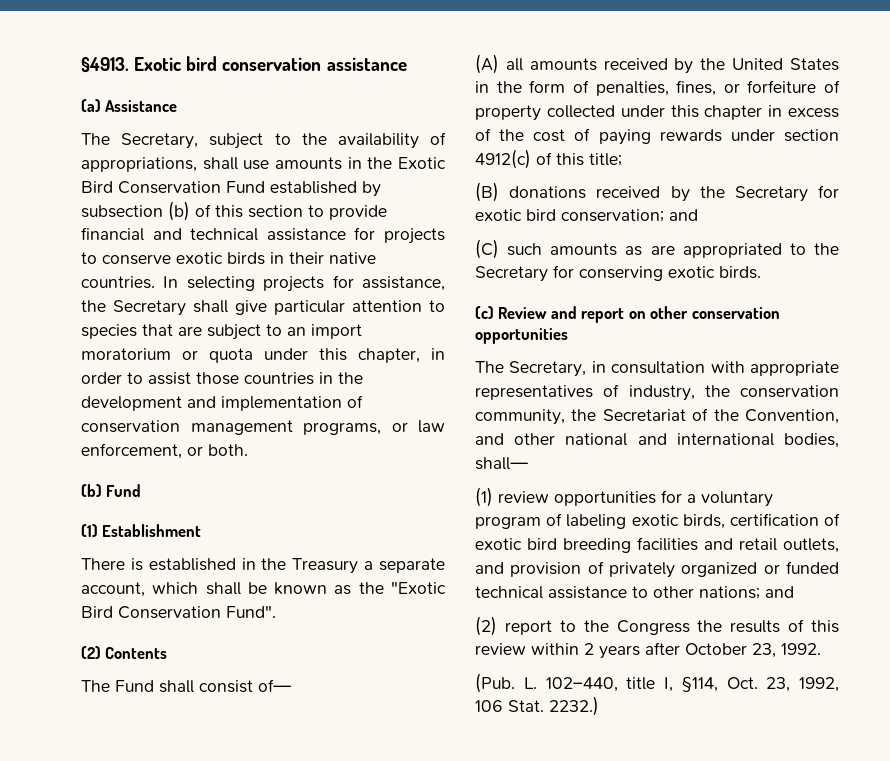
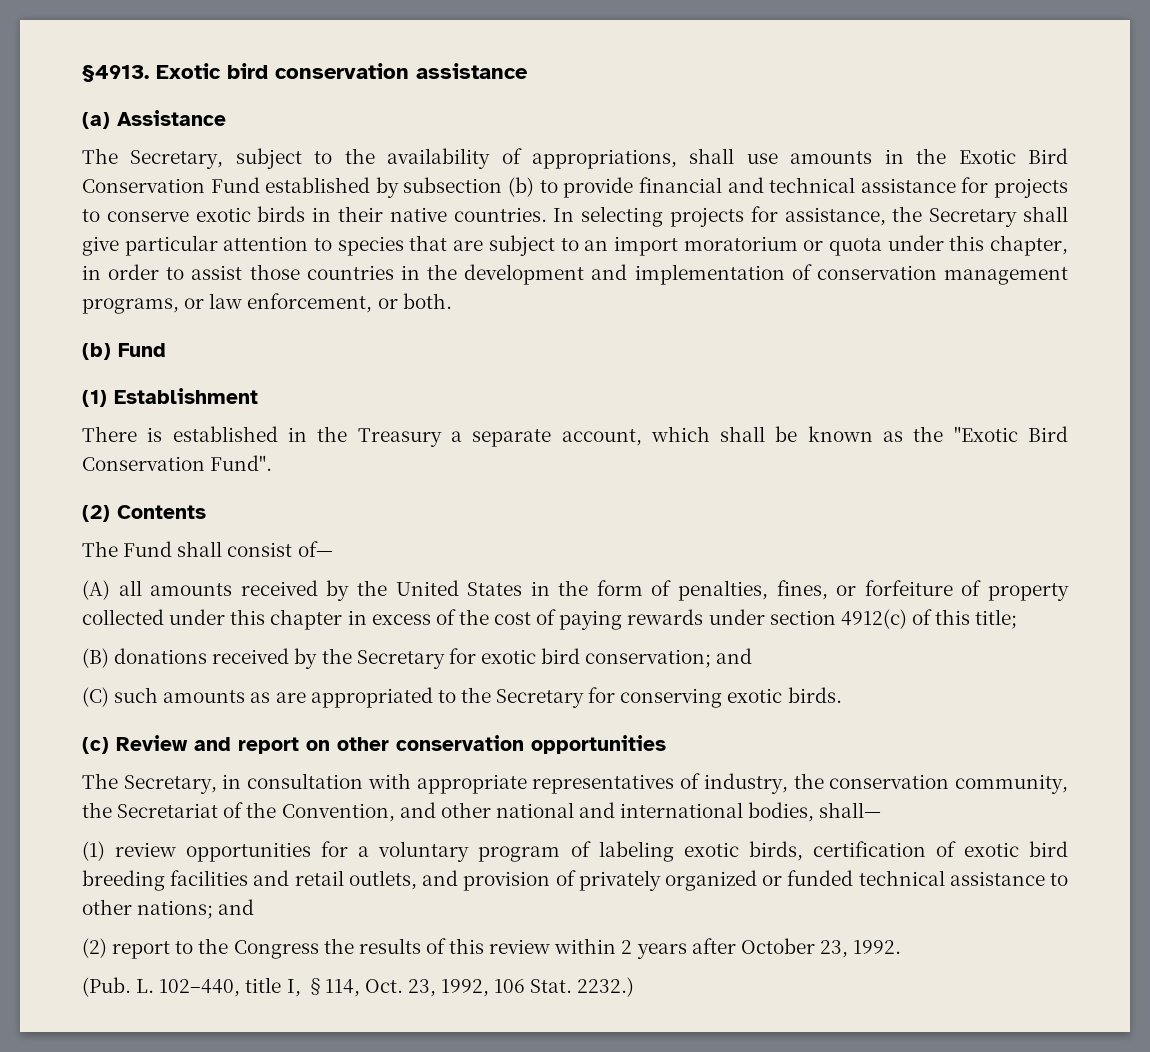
- The Secretary, subject to the availability of appropriations, shall use amounts in the Exotic Bird Conservation Fund established by subsection (b) of this section to provide financial and technical assistance for projects to conserve exotic birds in their native countries.
+ The Secretary, subject to the availability of appropriations, shall use amounts in the Exotic Bird Conservation Fund established by subsection (b) to provide financial and technical assistance for projects to conserve exotic birds in their native countries.

